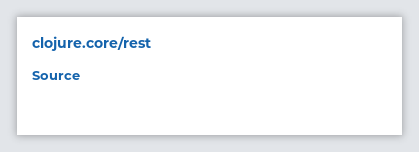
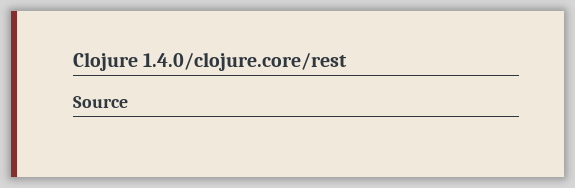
- clojure.core/rest
+ Clojure 1.4.0/clojure.core/rest

